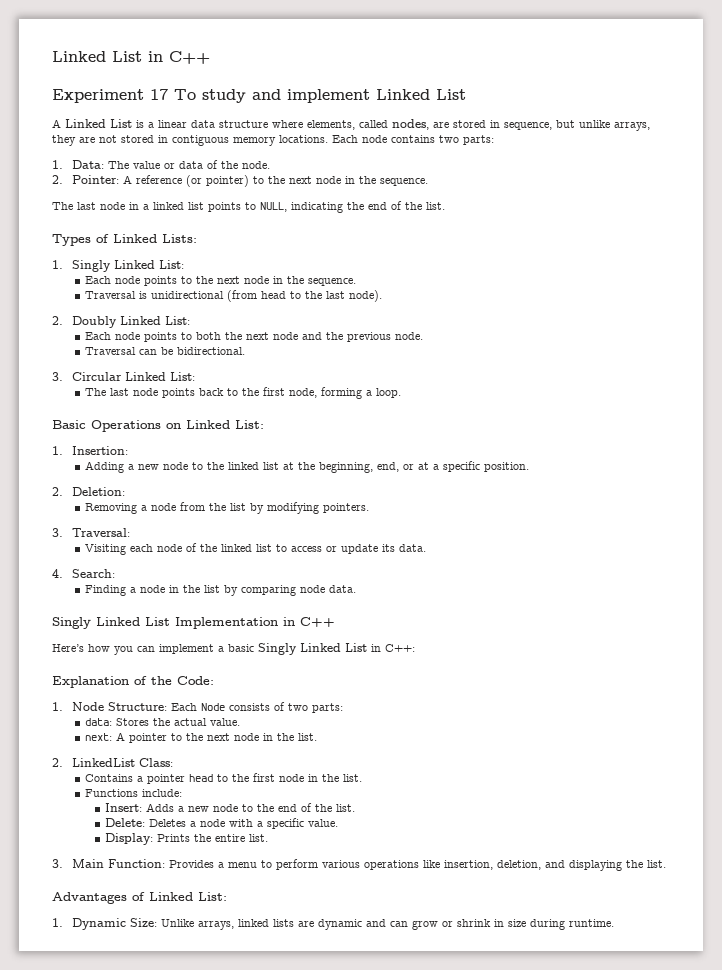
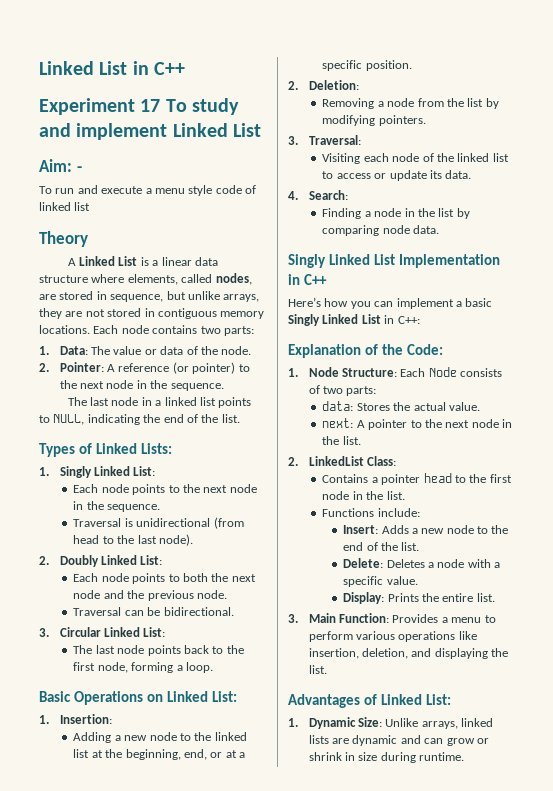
+ Aim: -
+ To run and execute a menu style code of linked list
+ Theory

